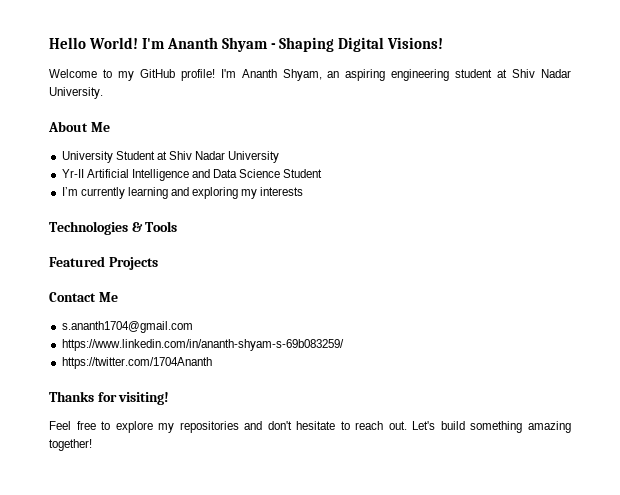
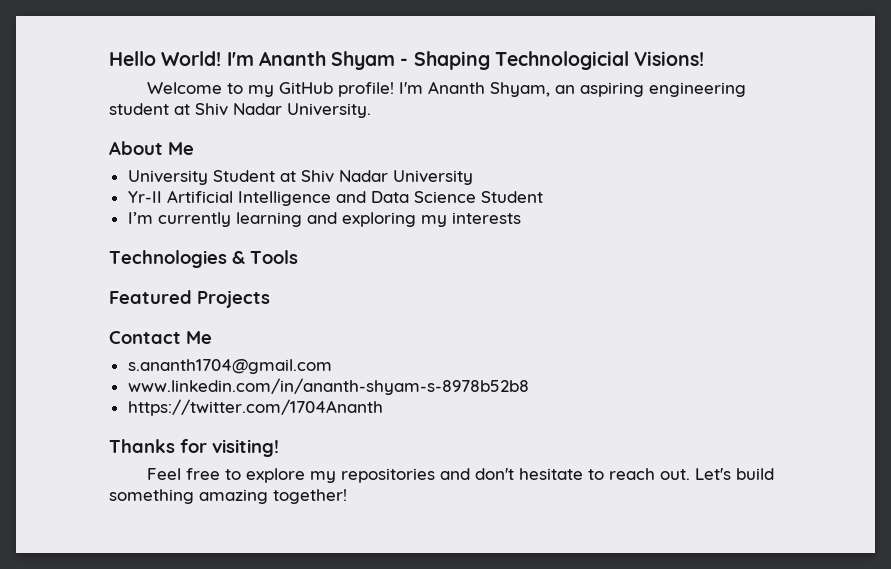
- I'm Ananth Shyam - Shaping Digital Visions!
+ I'm Ananth Shyam - Shaping Technologicial Visions!
- https://www.linkedin.com/in/ananth-shyam-s-69b083259/
+ www.linkedin.com/in/ananth-shyam-s-8978b52b8

